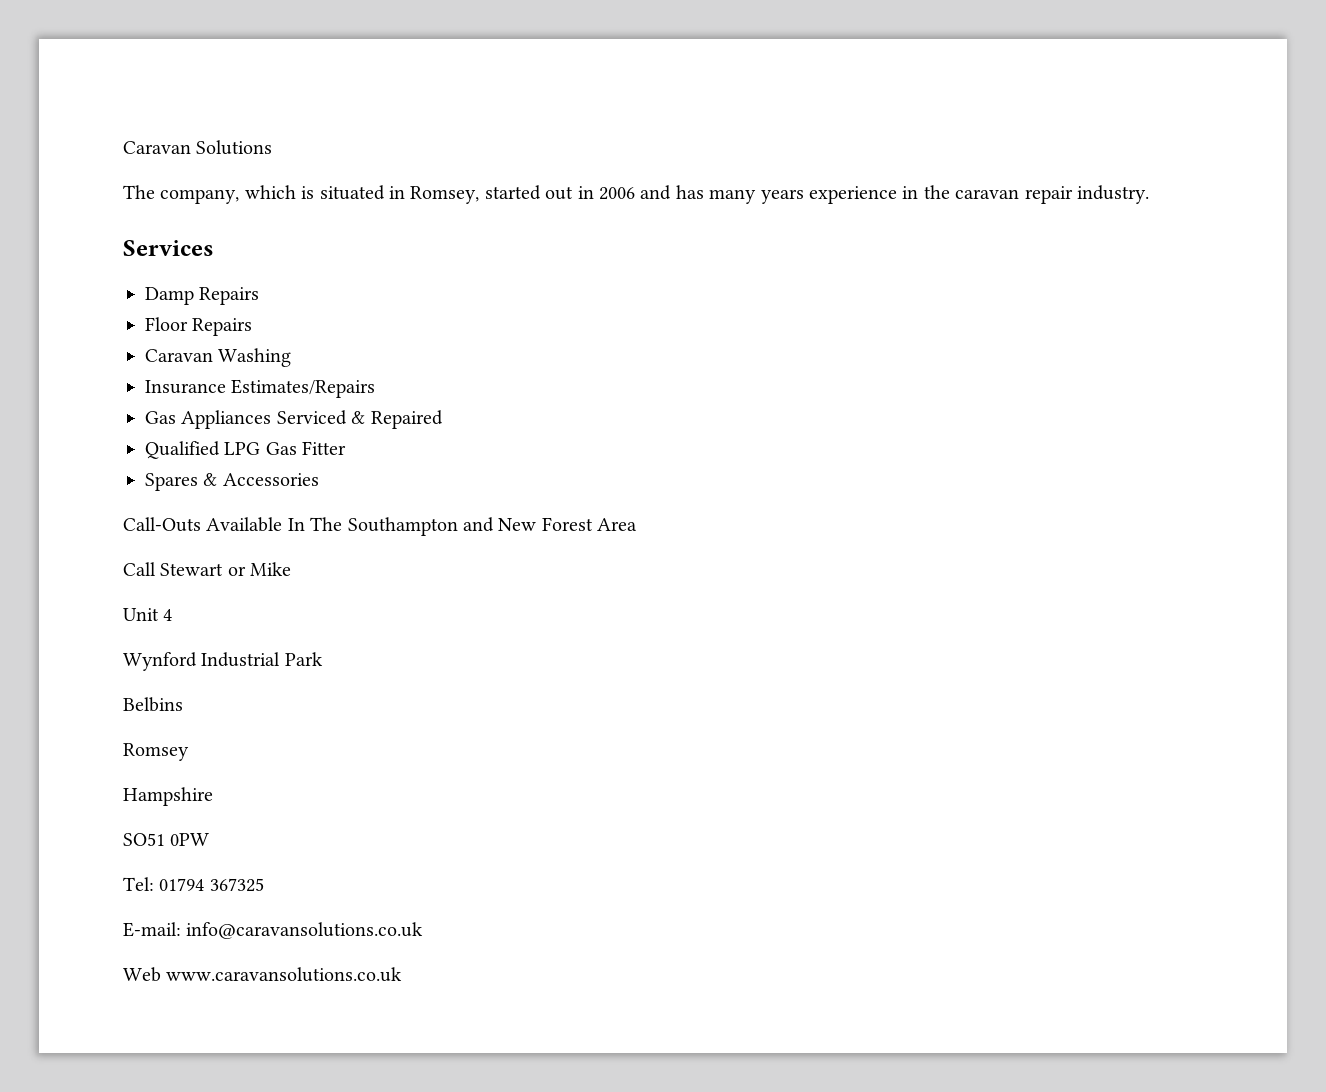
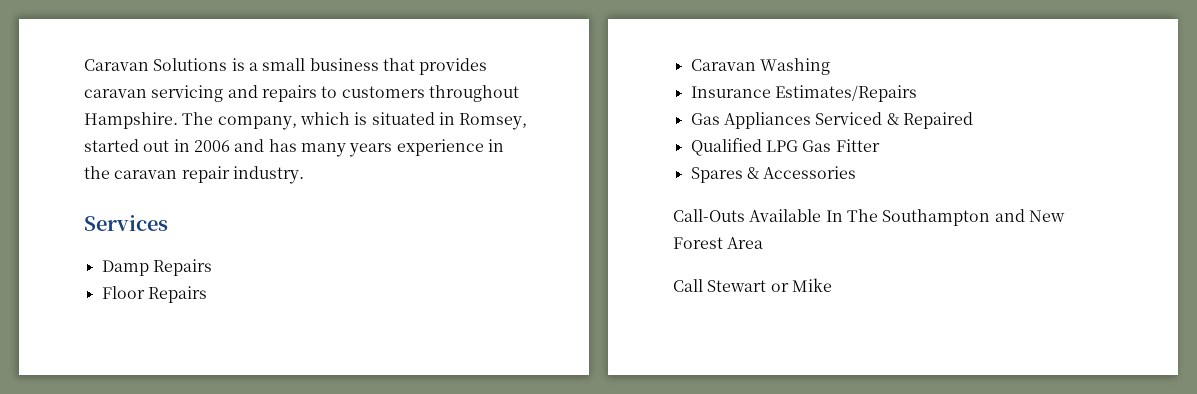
- Caravan Solutions
- The company, which is situated in Romsey, started out in 2006 and has many years experience in the caravan repair industry.
+ Caravan Solutions is a small business that provides caravan servicing and repairs to customers throughout Hampshire. The company, which is situated in Romsey, started out in 2006 and has many years experience in the caravan repair industry.
- Unit 4
- Wynford Industrial Park
- Belbins
- Romsey
- Hampshire
- SO51 0PW
- Tel: 01794 367325
- E-mail: info@caravansolutions.co.uk
- Web www.caravansolutions.co.uk

